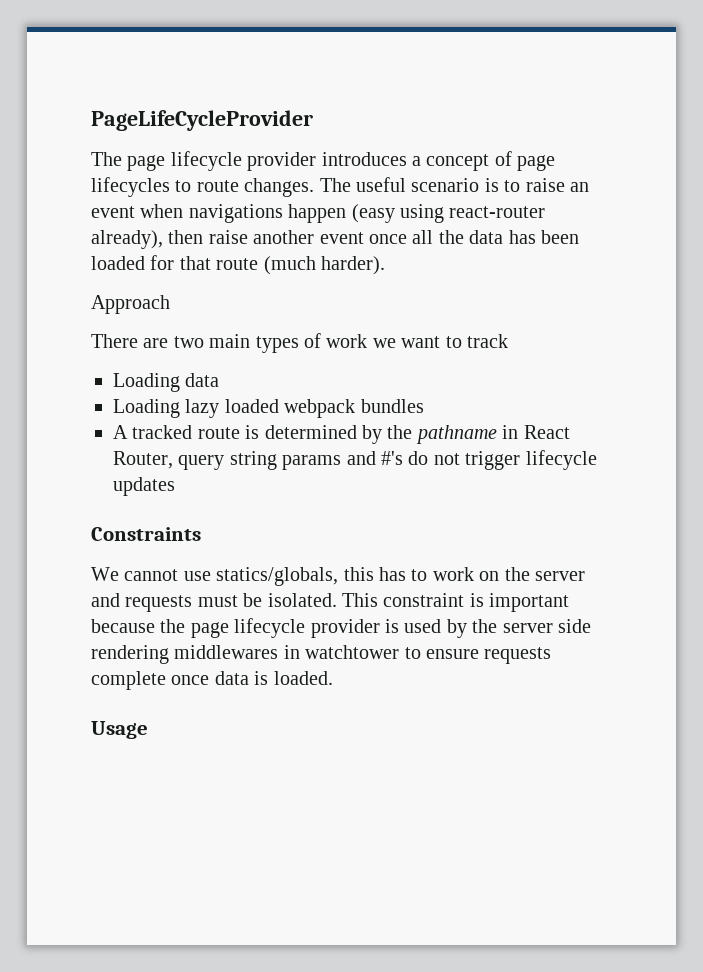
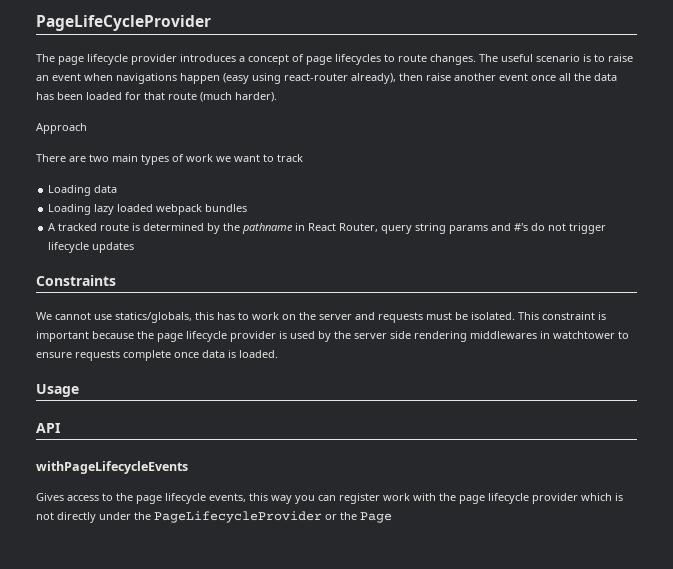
+ API
+ withPageLifecycleEvents
+ Gives access to the page lifecycle events, this way you can register work with the page lifecycle provider which is not directly under the PageLifecycleProvider or the Page

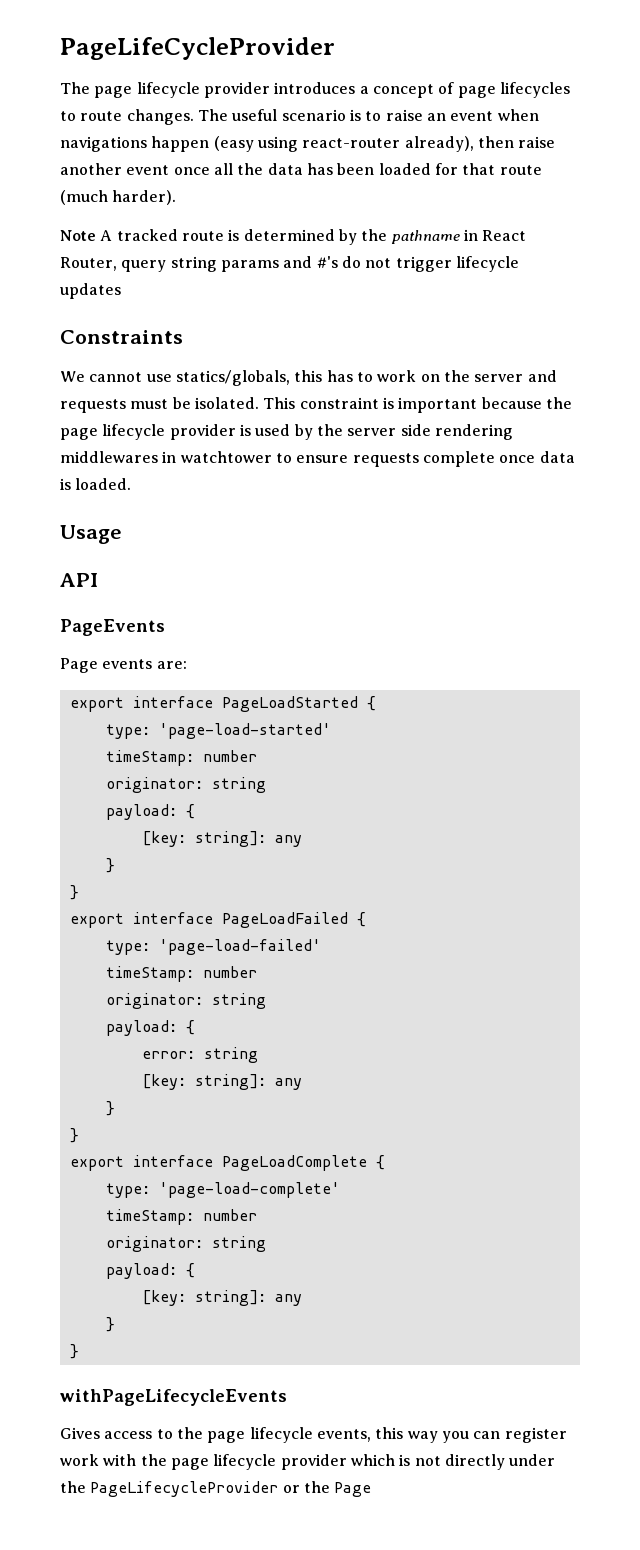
- Approach
- There are two main types of work we want to track
- Loading data
- Loading lazy loaded webpack bundles
- A tracked route is determined by the pathname in React Router, query string params and #'s do not trigger lifecycle updates
+ Note A tracked route is determined by the pathname in React Router, query string params and #'s do not trigger lifecycle updates
+ PageEvents
+ Page events are:
+ export interface PageLoadStarted {
+ type: 'page-load-started'
+ timeStamp: number
+ originator: string
+ payload: {
+ [key: string]: any
+ }
+ }
+ export interface PageLoadFailed {
+ type: 'page-load-failed'
+ timeStamp: number
+ originator: string
+ payload: {
+ error: string
+ [key: string]: any
+ }
+ }
+ export interface PageLoadComplete {
+ type: 'page-load-complete'
+ timeStamp: number
+ originator: string
+ payload: {
+ [key: string]: any
+ }
+ }

